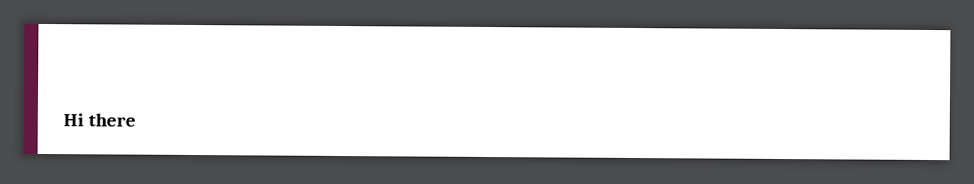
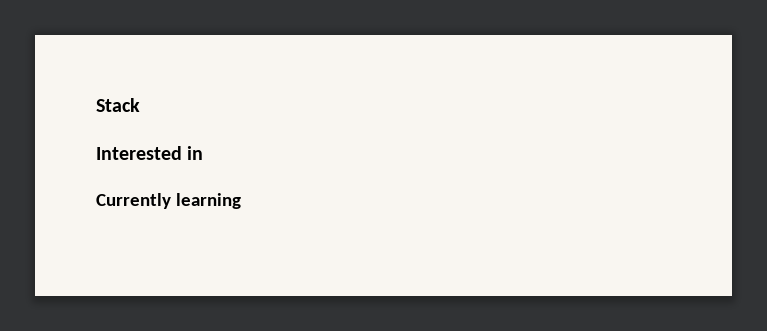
- Hi there
+ Stack
+ Interested in
+ Currently learning

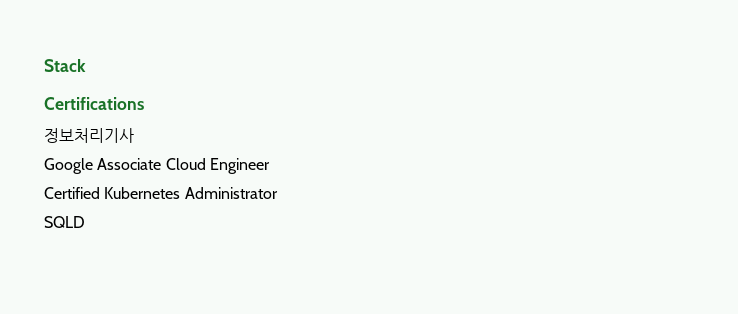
- Interested in
- Currently learning
+ Certifications
+ 정보처리기사
+ Google Associate Cloud Engineer
+ Certified Kubernetes Administrator
+ SQLD

